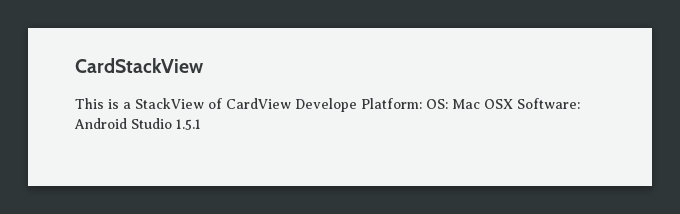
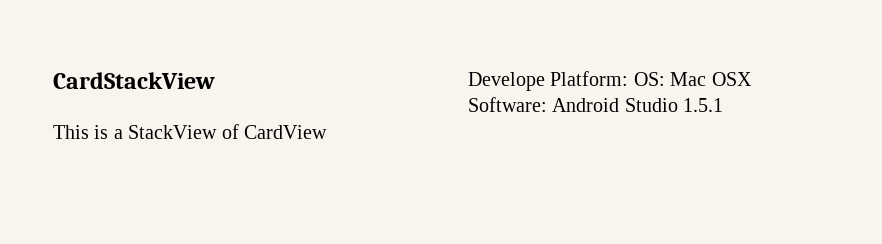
- This is a StackView of CardView Develope Platform: OS: Mac OSX Software: Android Studio 1.5.1
+ This is a StackView of CardView
+ Develope Platform: OS: Mac OSX Software: Android Studio 1.5.1

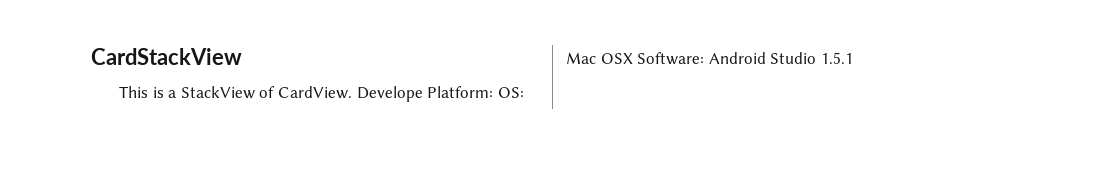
- This is a StackView of CardView
- Develope Platform: OS: Mac OSX Software: Android Studio 1.5.1
+ This is a StackView of CardView. Develope Platform: OS: Mac OSX Software: Android Studio 1.5.1

